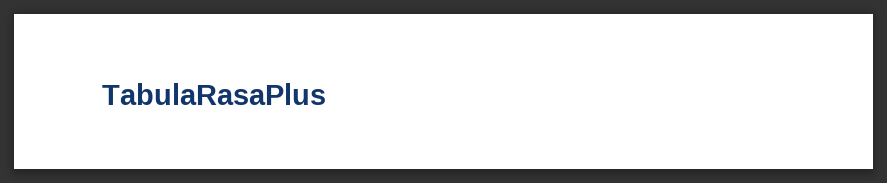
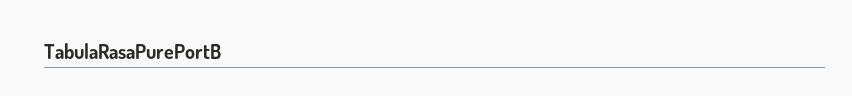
- TabulaRasaPlus
+ TabulaRasaPurePortB

